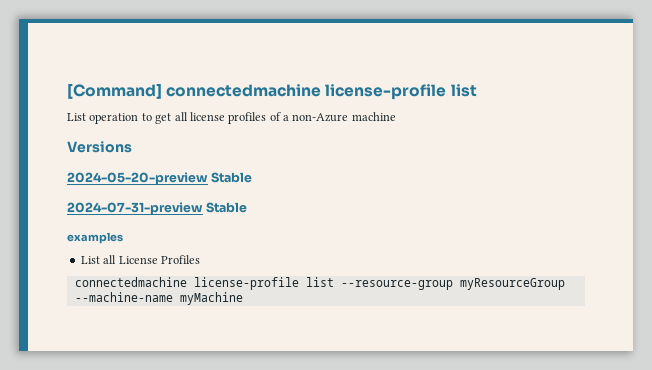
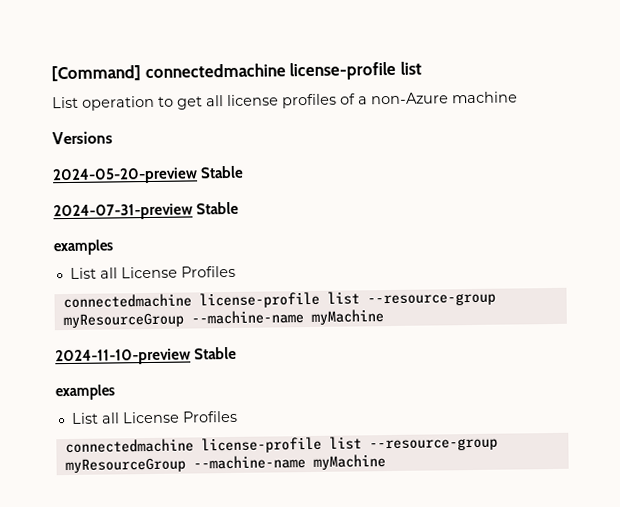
+ 2024-11-10-preview Stable
+ examples
+ List all License Profiles
+ connectedmachine license-profile list --resource-group myResourceGroup --machine-name myMachine

